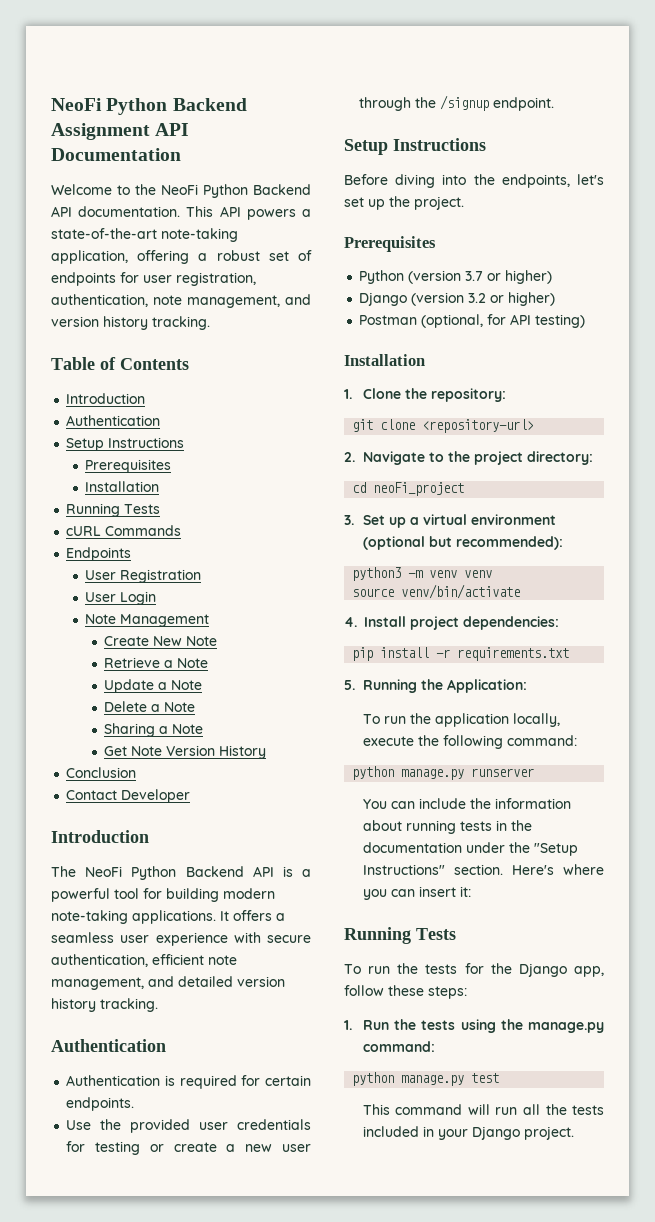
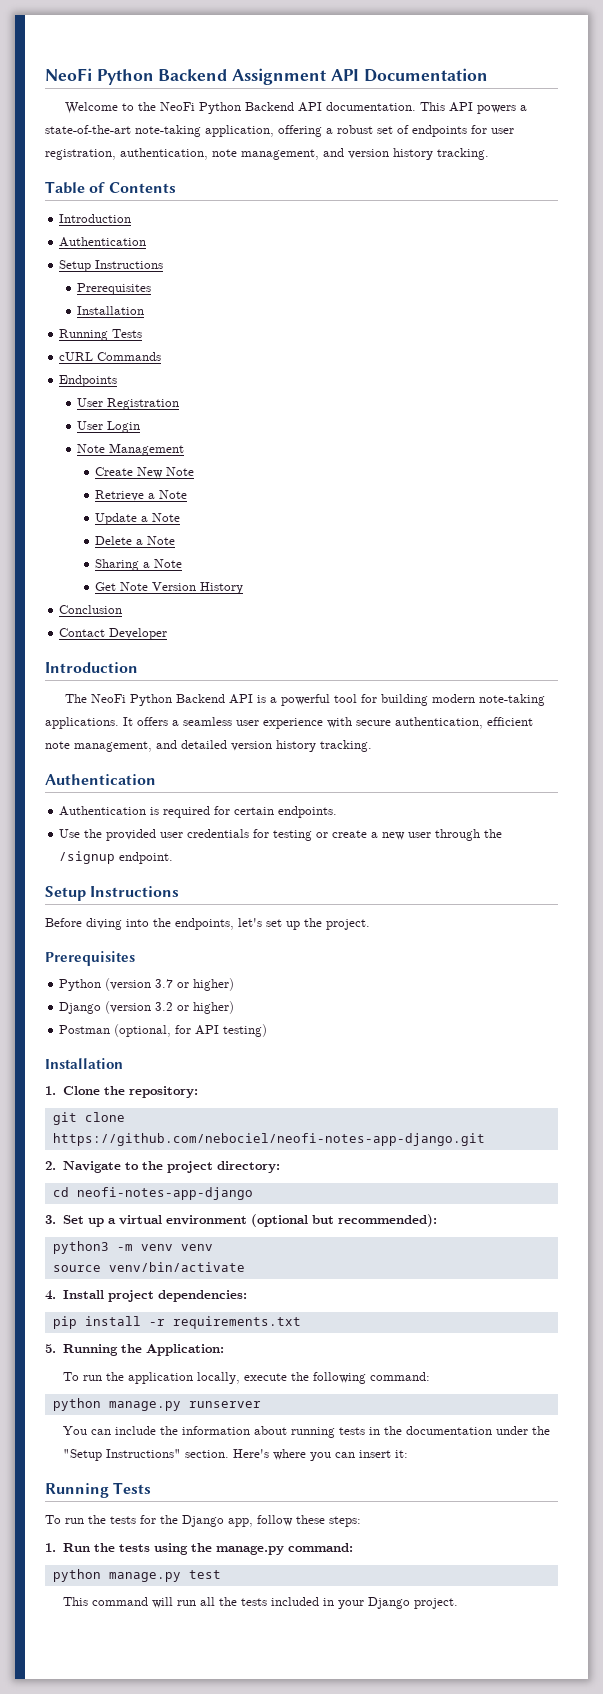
- git clone <repository-url>
+ git clone https://github.com/nebociel/neofi-notes-app-django.git
- cd neoFi_project
+ cd neofi-notes-app-django

